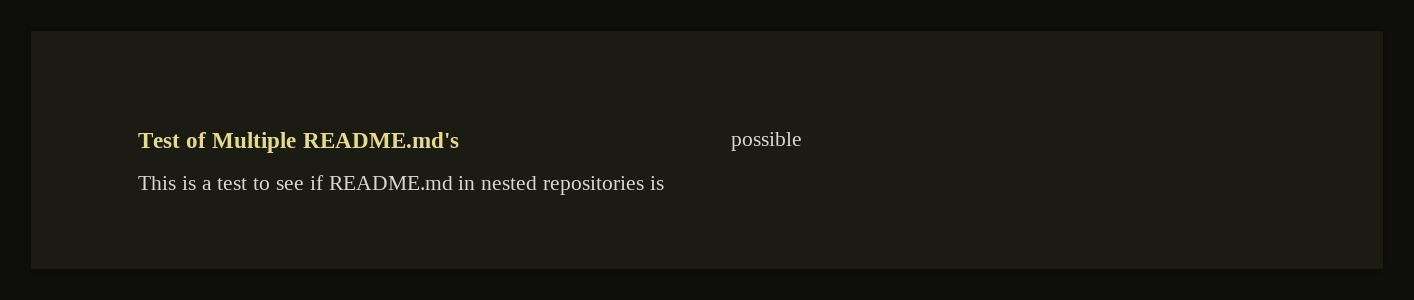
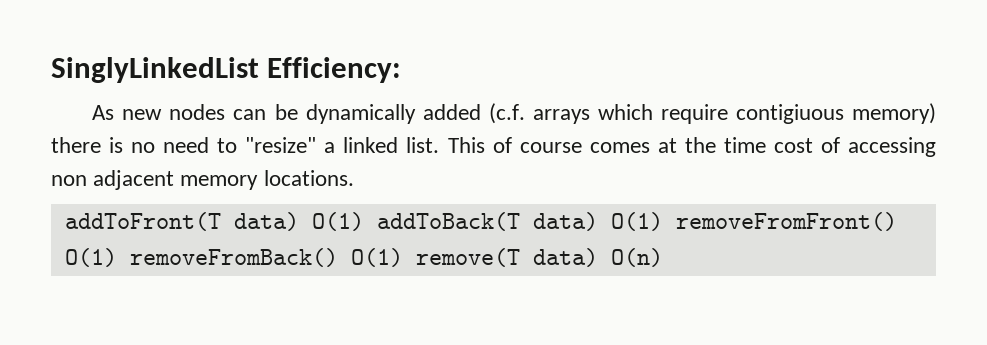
- Test of Multiple README.md's
- This is a test to see if README.md in nested repositories is possible
+ SinglyLinkedList Efficiency:
+ As new nodes can be dynamically added (c.f. arrays which require contigiuous memory) there is no need to "resize" a linked list. This of course comes at the time cost of accessing non adjacent memory locations.
+ addToFront(T data) O(1) addToBack(T data) O(1) removeFromFront() O(1) removeFromBack() O(1) remove(T data) O(n)

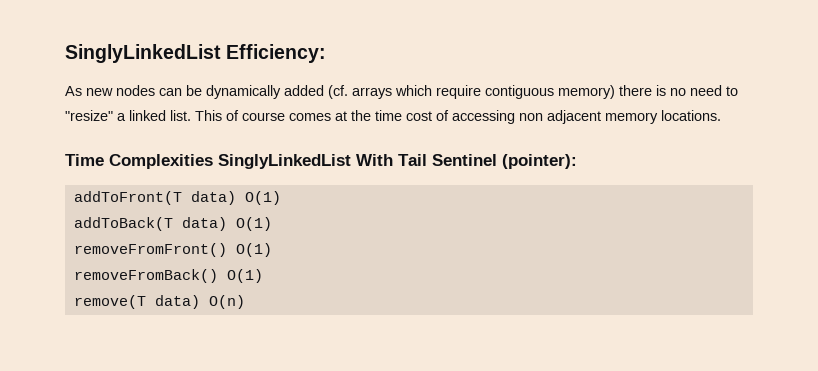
- As new nodes can be dynamically added (c.f. arrays which require contigiuous memory) there is no need to "resize" a linked list.
+ As new nodes can be dynamically added (cf. arrays which require contiguous memory) there is no need to "resize" a linked list.
+ Time Complexities SinglyLinkedList With Tail Sentinel (pointer):
- addToFront(T data) O(1) addToBack(T data) O(1) removeFromFront() O(1) removeFromBack() O(1) remove(T data) O(n)
+ addToFront(T data) O(1)
+ addToBack(T data) O(1)
+ removeFromFront() O(1)
+ removeFromBack() O(1)
+ remove(T data) O(n)

